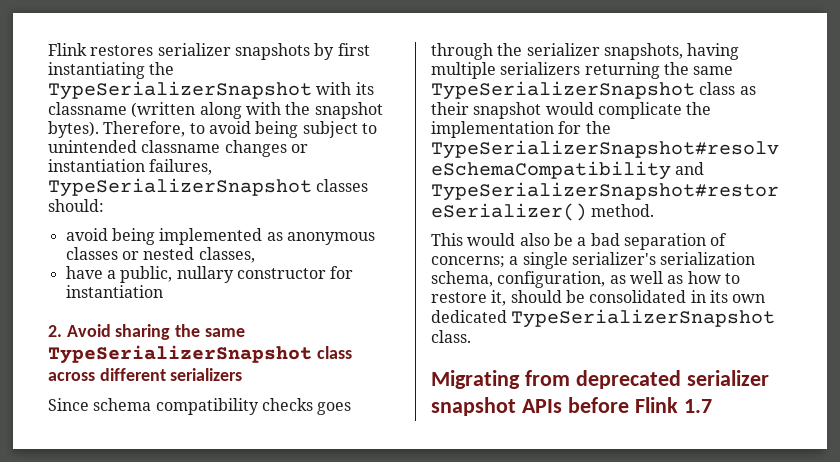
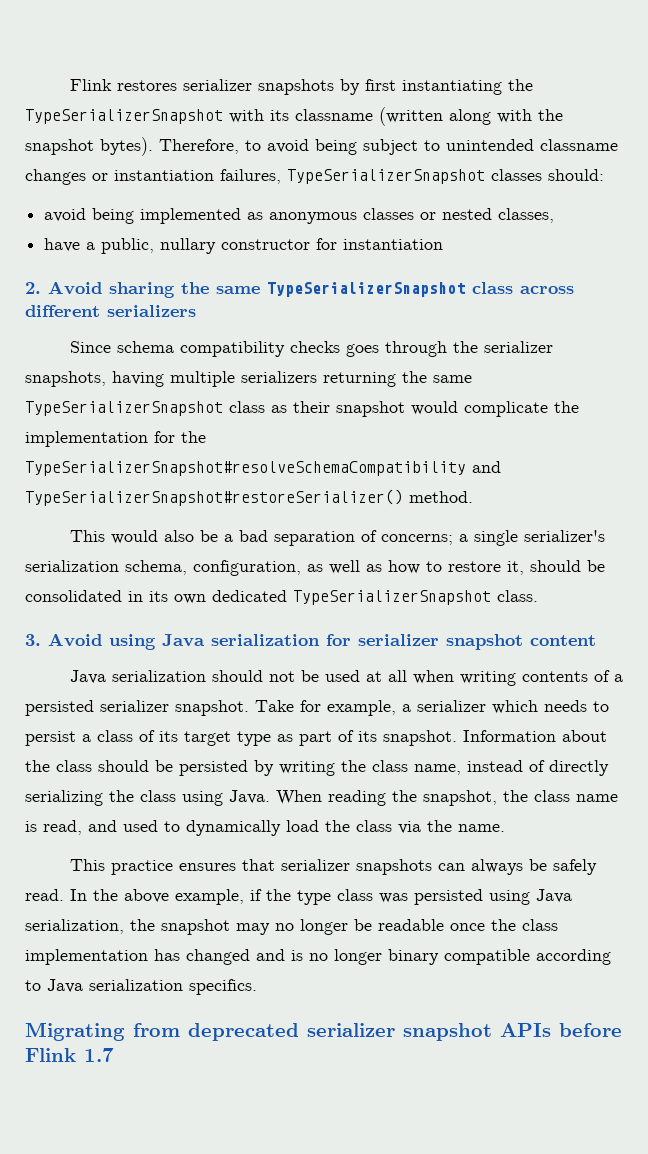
+ 3. Avoid using Java serialization for serializer snapshot content
+ Java serialization should not be used at all when writing contents of a persisted serializer snapshot. Take for example, a serializer which needs to persist a class of its target type as part of its snapshot. Information about the class should be persisted by writing the class name, instead of directly serializing the class using Java. When reading the snapshot, the class name is read, and used to dynamically load the class via the name.
+ This practice ensures that serializer snapshots can always be safely read. In the above example, if the type class was persisted using Java serialization, the snapshot may no longer be readable once the class implementation has changed and is no longer binary compatible according to Java serialization specifics.

